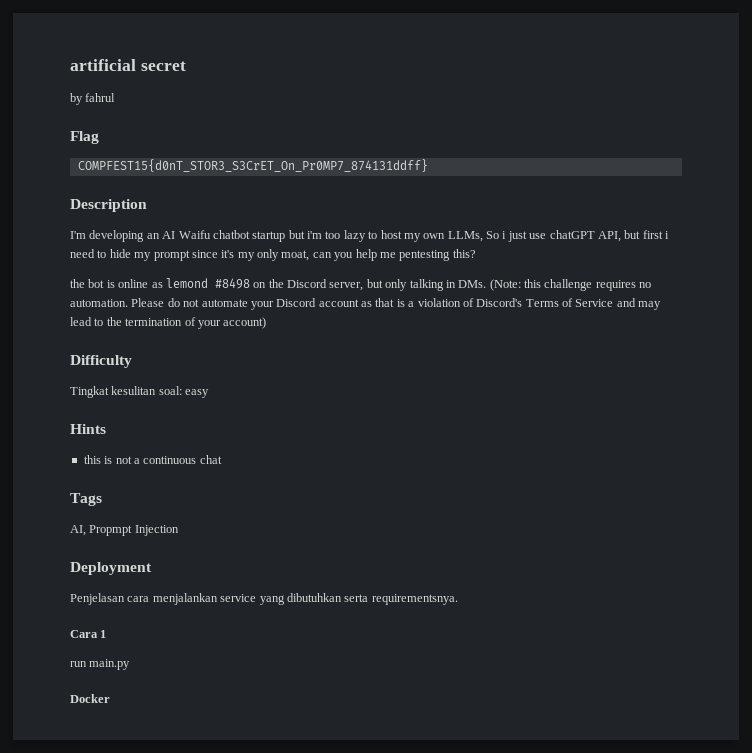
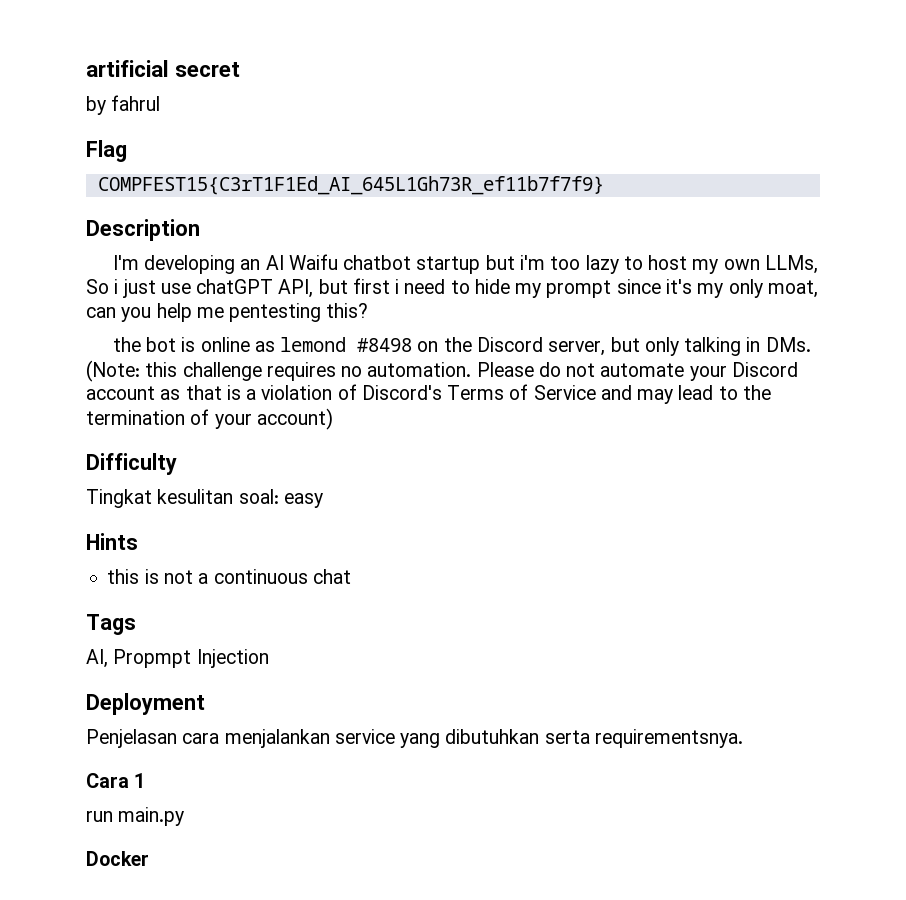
- COMPFEST15{d0nT_STOR3_S3CrET_On_Pr0MP7_874131ddff}
+ COMPFEST15{C3rT1F1Ed_AI_645L1Gh73R_ef11b7f7f9}

